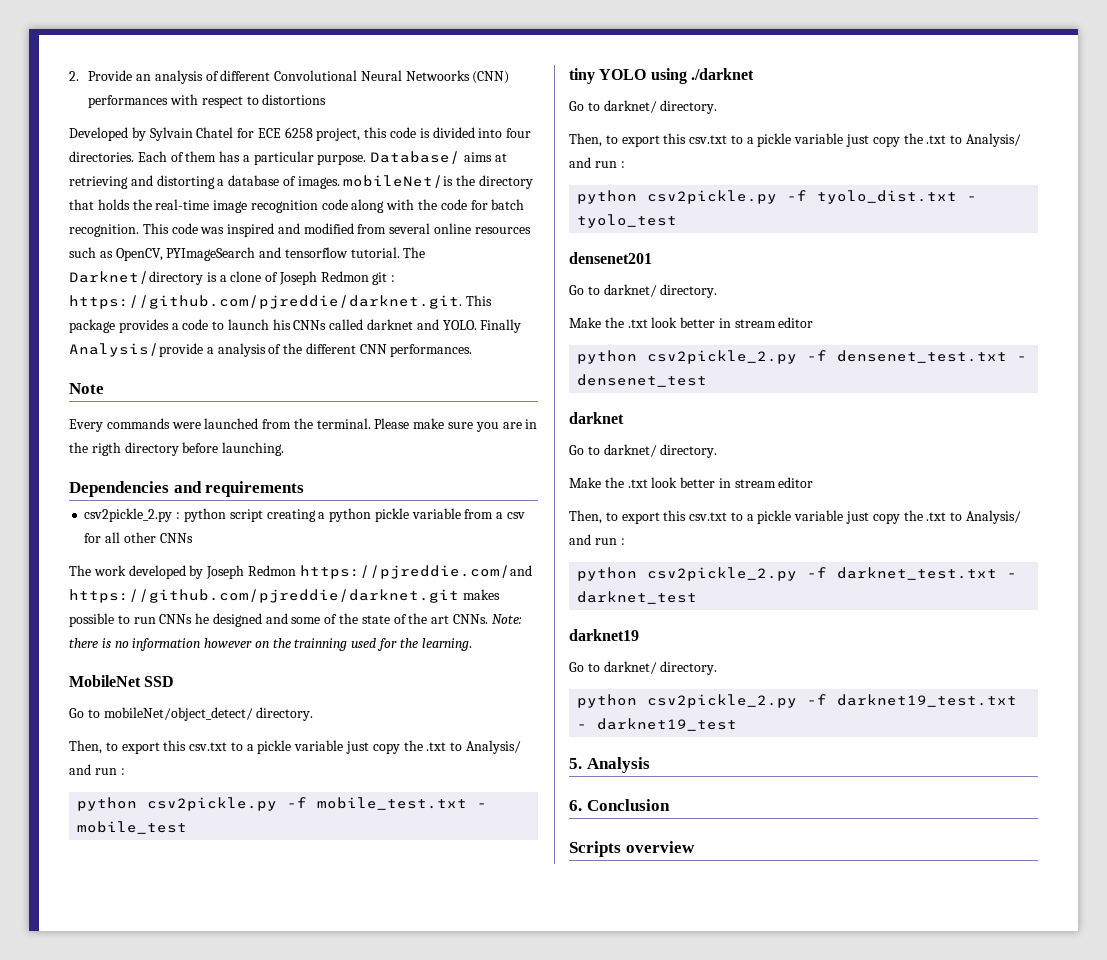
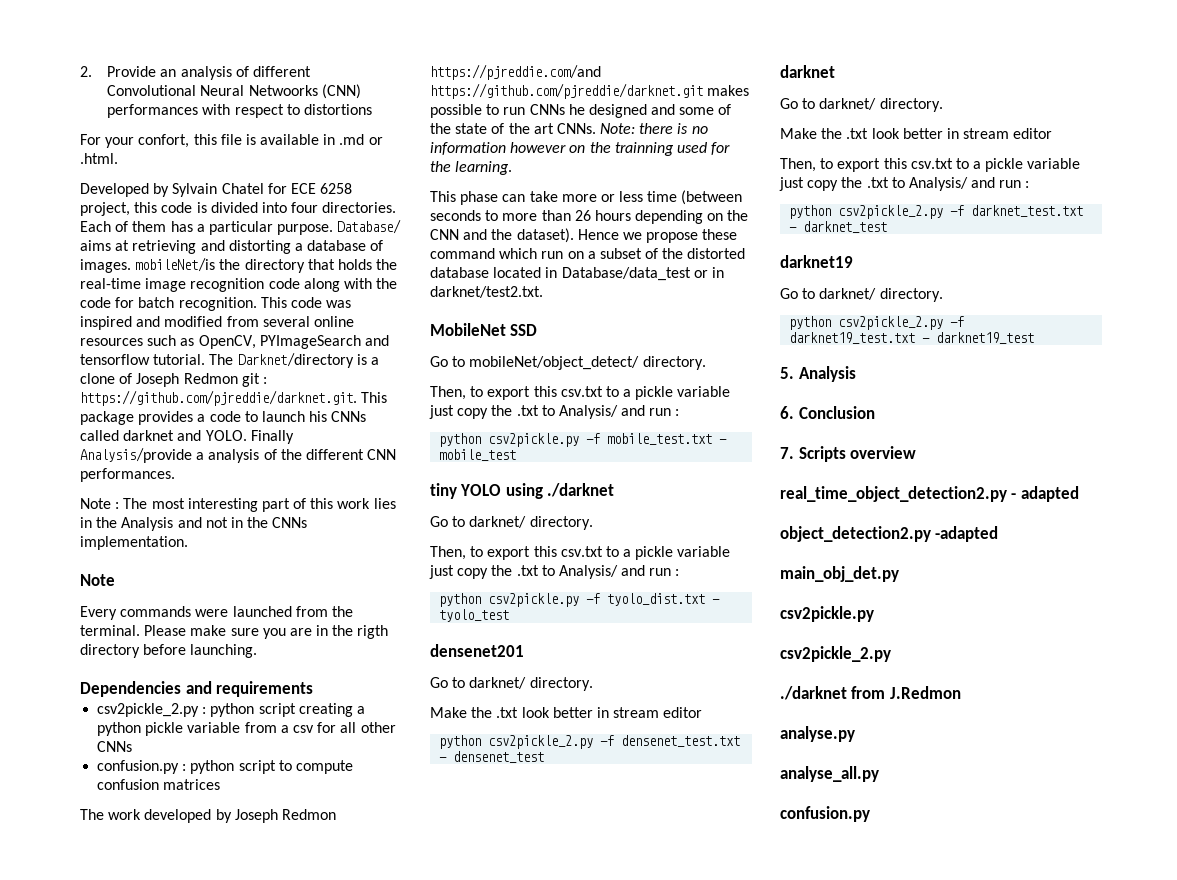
+ For your confort, this file is available in .md or .html.
+ Note : The most interesting part of this work lies in the Analysis and not in the CNNs implementation.
+ confusion.py : python script to compute confusion matrices
+ This phase can take more or less time (between seconds to more than 26 hours depending on the CNN and the dataset). Hence we propose these command which run on a subset of the distorted database located in Database/data_test or in darknet/test2.txt.
- Scripts overview
+ 7. Scripts overview
+ real_time_object_detection2.py - adapted
+ object_detection2.py -adapted
+ main_obj_det.py
+ csv2pickle.py
+ csv2pickle_2.py
+ ./darknet from J.Redmon
+ analyse.py
+ analyse_all.py
+ confusion.py

